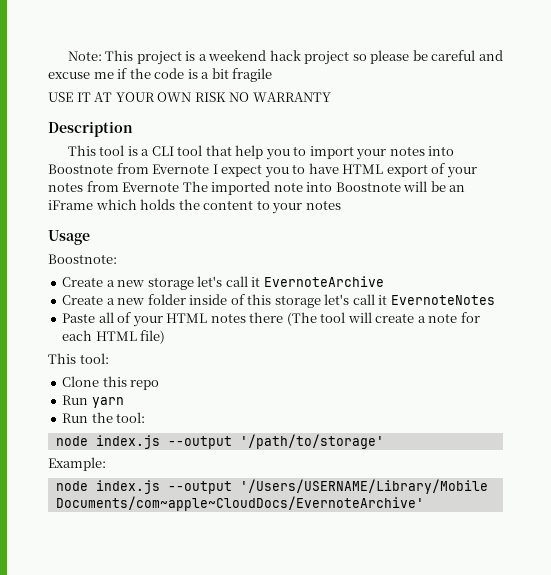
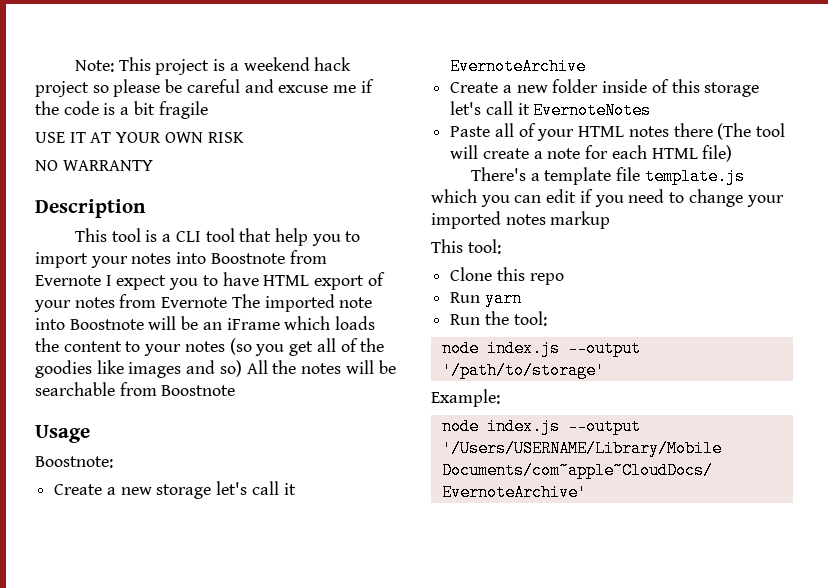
- USE IT AT YOUR OWN RISK NO WARRANTY
+ USE IT AT YOUR OWN RISK
+ NO WARRANTY
- This tool is a CLI tool that help you to import your notes into Boostnote from Evernote I expect you to have HTML export of your notes from Evernote The imported note into Boostnote will be an iFrame which holds the content to your notes
+ This tool is a CLI tool that help you to import your notes into Boostnote from Evernote I expect you to have HTML export of your notes from Evernote The imported note into Boostnote will be an iFrame which loads the content to your notes (so you get all of the goodies like images and so) All the notes will be searchable from Boostnote
+ There's a template file template.js which you can edit if you need to change your imported notes markup

